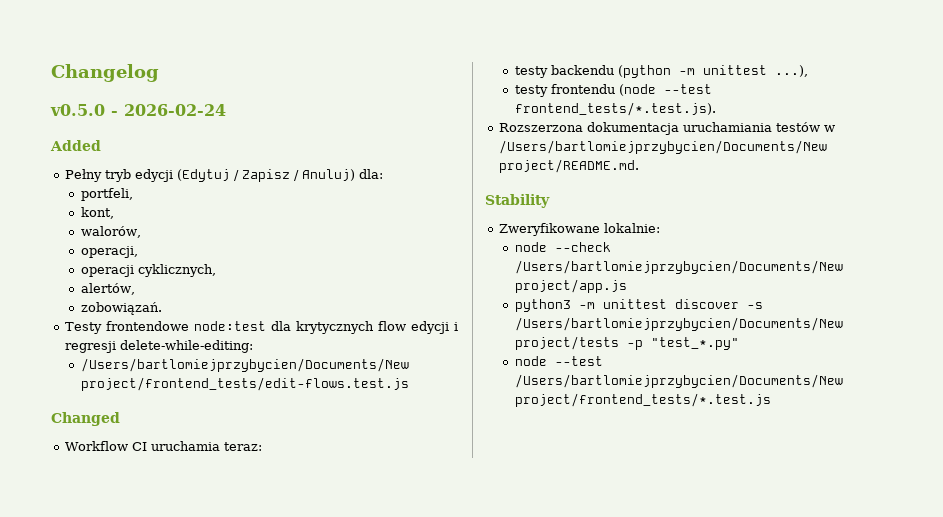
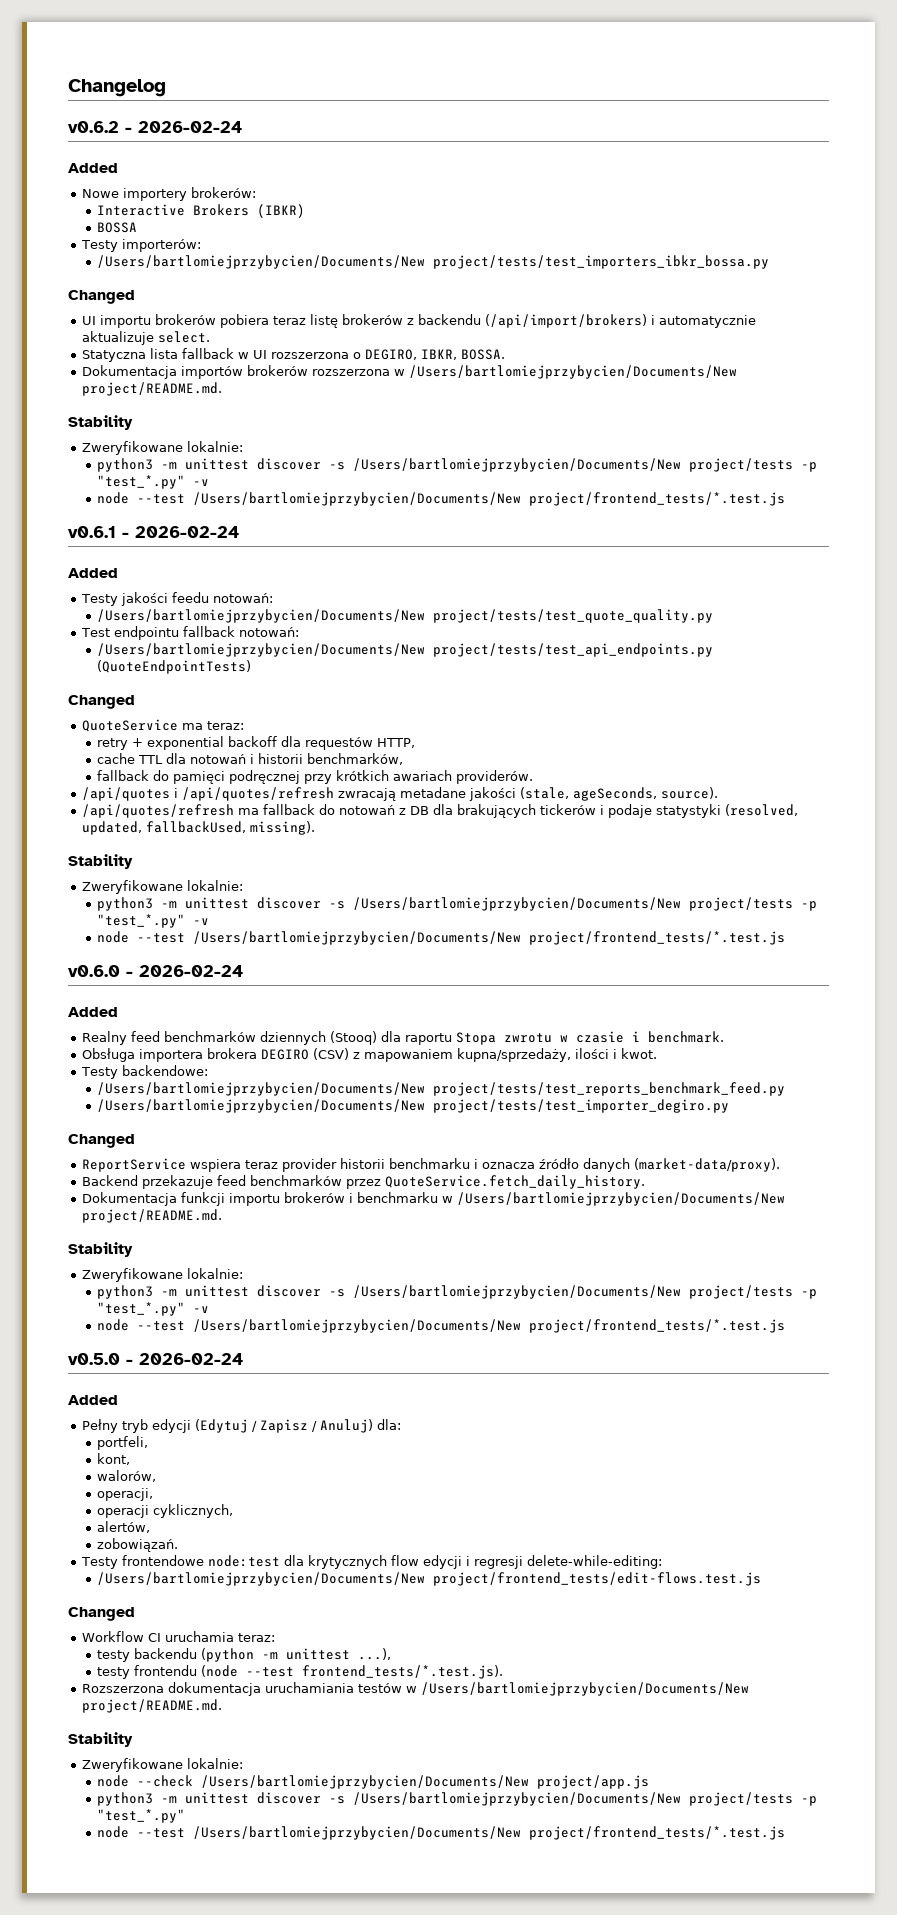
+ v0.6.2 - 2026-02-24
+ Added
+ Nowe importery brokerów:
+ Interactive Brokers (IBKR)
+ BOSSA
+ Testy importerów:
+ /Users/bartlomiejprzybycien/Documents/New project/tests/test_importers_ibkr_bossa.py
+ Changed
+ UI importu brokerów pobiera teraz listę brokerów z backendu (/api/import/brokers) i automatycznie aktualizuje select.
+ Statyczna lista fallback w UI rozszerzona o DEGIRO, IBKR, BOSSA.
+ Dokumentacja importów brokerów rozszerzona w /Users/bartlomiejprzybycien/Documents/New project/README.md.
+ Stability
+ Zweryfikowane lokalnie:
+ python3 -m unittest discover -s /Users/bartlomiejprzybycien/Documents/New project/tests -p "test_*.py" -v
+ node --test /Users/bartlomiejprzybycien/Documents/New project/frontend_tests/*.test.js
+ v0.6.1 - 2026-02-24
+ Added
+ Testy jakości feedu notowań:
+ /Users/bartlomiejprzybycien/Documents/New project/tests/test_quote_quality.py
+ Test endpointu fallback notowań:
+ /Users/bartlomiejprzybycien/Documents/New project/tests/test_api_endpoints.py (QuoteEndpointTests)
+ Changed
+ QuoteService ma teraz:
+ retry + exponential backoff dla requestów HTTP,
+ cache TTL dla notowań i historii benchmarków,
+ fallback do pamięci podręcznej przy krótkich awariach providerów.
+ /api/quotes i /api/quotes/refresh zwracają metadane jakości (stale, ageSeconds, source).
+ /api/quotes/refresh ma fallback do notowań z DB dla brakujących tickerów i podaje statystyki (resolved, updated, fallbackUsed, missing).
+ Stability
+ Zweryfikowane lokalnie:
+ python3 -m unittest discover -s /Users/bartlomiejprzybycien/Documents/New project/tests -p "test_*.py" -v
+ node --test /Users/bartlomiejprzybycien/Documents/New project/frontend_tests/*.test.js
+ v0.6.0 - 2026-02-24
+ Added
+ Realny feed benchmarków dziennych (Stooq) dla raportu Stopa zwrotu w czasie i benchmark.
+ Obsługa importera brokera DEGIRO (CSV) z mapowaniem kupna/sprzedaży, ilości i kwot.
+ Testy backendowe:
+ /Users/bartlomiejprzybycien/Documents/New project/tests/test_reports_benchmark_feed.py
+ /Users/bartlomiejprzybycien/Documents/New project/tests/test_importer_degiro.py
+ Changed
+ ReportService wspiera teraz provider historii benchmarku i oznacza źródło danych (market-data/proxy).
+ Backend przekazuje feed benchmarków przez QuoteService.fetch_daily_history.
+ Dokumentacja funkcji importu brokerów i benchmarku w /Users/bartlomiejprzybycien/Documents/New project/README.md.
+ Stability
+ Zweryfikowane lokalnie:
+ python3 -m unittest discover -s /Users/bartlomiejprzybycien/Documents/New project/tests -p "test_*.py" -v
+ node --test /Users/bartlomiejprzybycien/Documents/New project/frontend_tests/*.test.js

